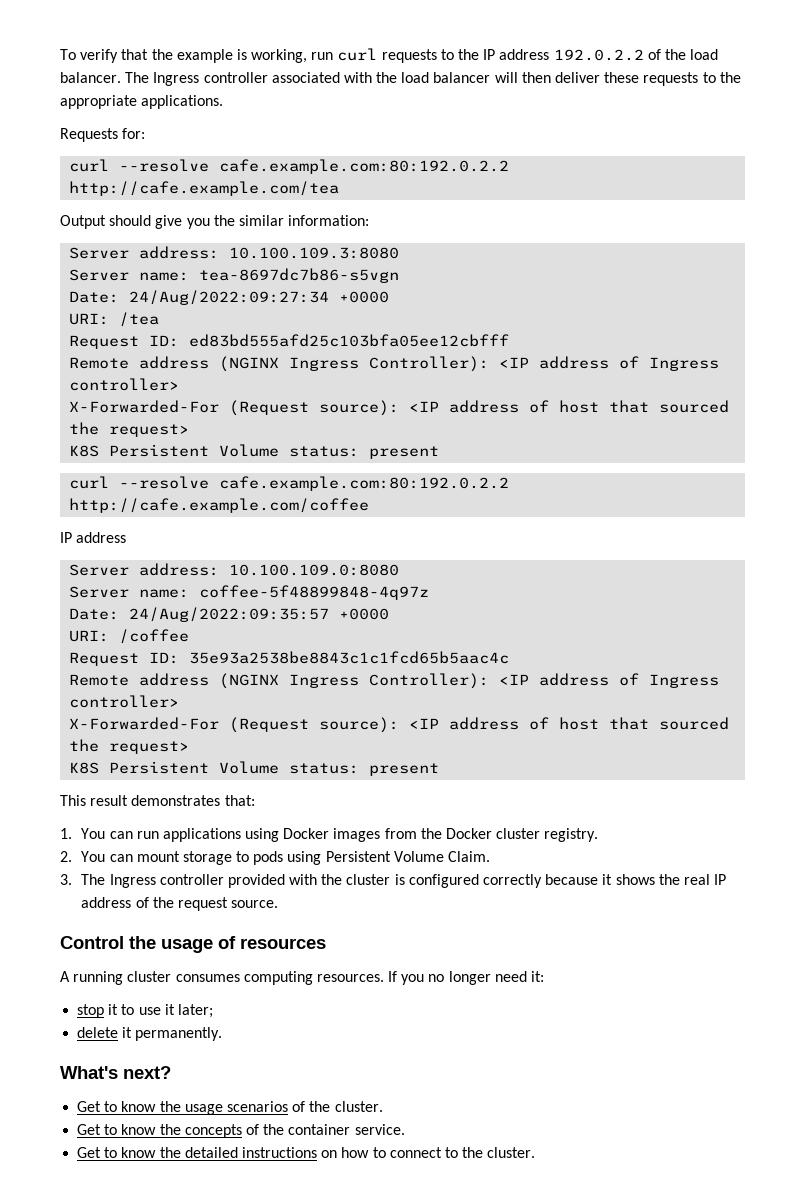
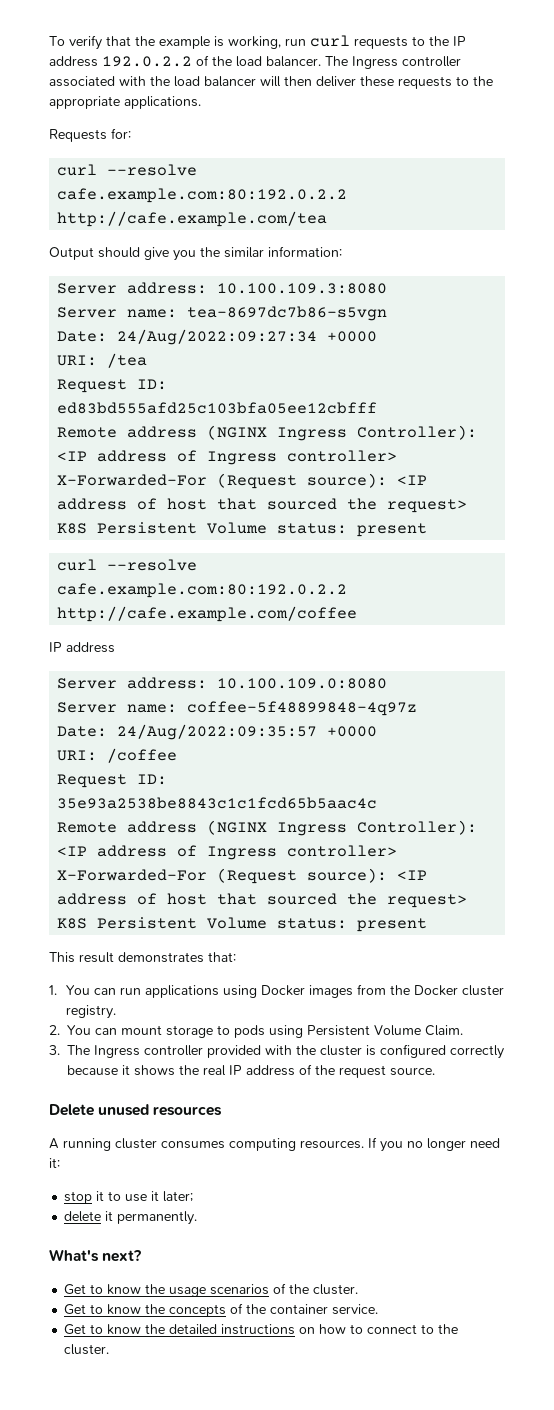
- Control the usage of resources
+ Delete unused resources

